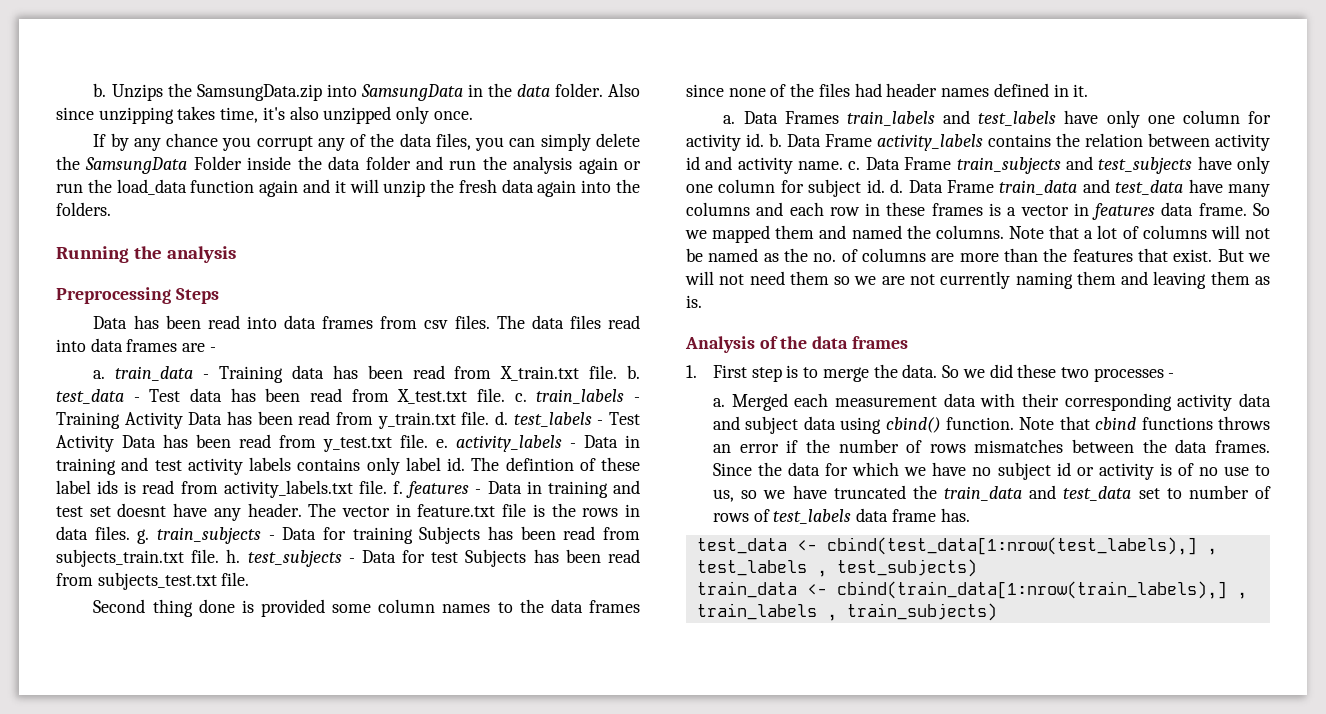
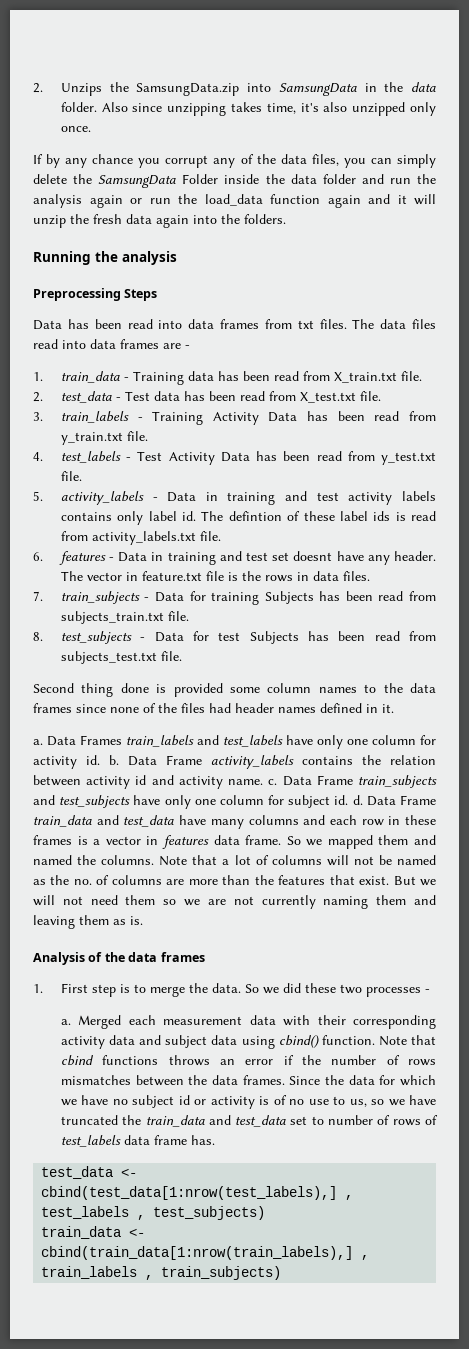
- b. Unzips the SamsungData.zip into SamsungData in the data folder.
+ 2. Unzips the SamsungData.zip into SamsungData in the data folder.
- Data has been read into data frames from csv files.
+ Data has been read into data frames from txt files.
- a. train_data - Training data has been read from X_train.txt file. b. test_data - Test data has been read from X_test.txt file. c. train_labels - Training Activity Data has been read from y_train.txt file. d. test_labels - Test Activity Data has been read from y_test.txt file. e. activity_labels - Data in training and test activity labels contains only label id.
+ 1. train_data - Training data has been read from X_train.txt file.
+ 2. test_data - Test data has been read from X_test.txt file.
+ 3. train_labels - Training Activity Data has been read from y_train.txt file.
+ 4. test_labels - Test Activity Data has been read from y_test.txt file.
+ 5. activity_labels - Data in training and test activity labels contains only label id.
- The defintion of these label ids is read from activity_labels.txt file. f. features - Data in training and test set doesnt have any header.
+ The defintion of these label ids is read from activity_labels.txt file.
+ 6. features - Data in training and test set doesnt have any header.
- The vector in feature.txt file is the rows in data files. g. train_subjects - Data for training Subjects has been read from subjects_train.txt file. h. test_subjects - Data for test Subjects has been read from subjects_test.txt file.
+ The vector in feature.txt file is the rows in data files.
+ 7. train_subjects - Data for training Subjects has been read from subjects_train.txt file.
+ 8. test_subjects - Data for test Subjects has been read from subjects_test.txt file.

